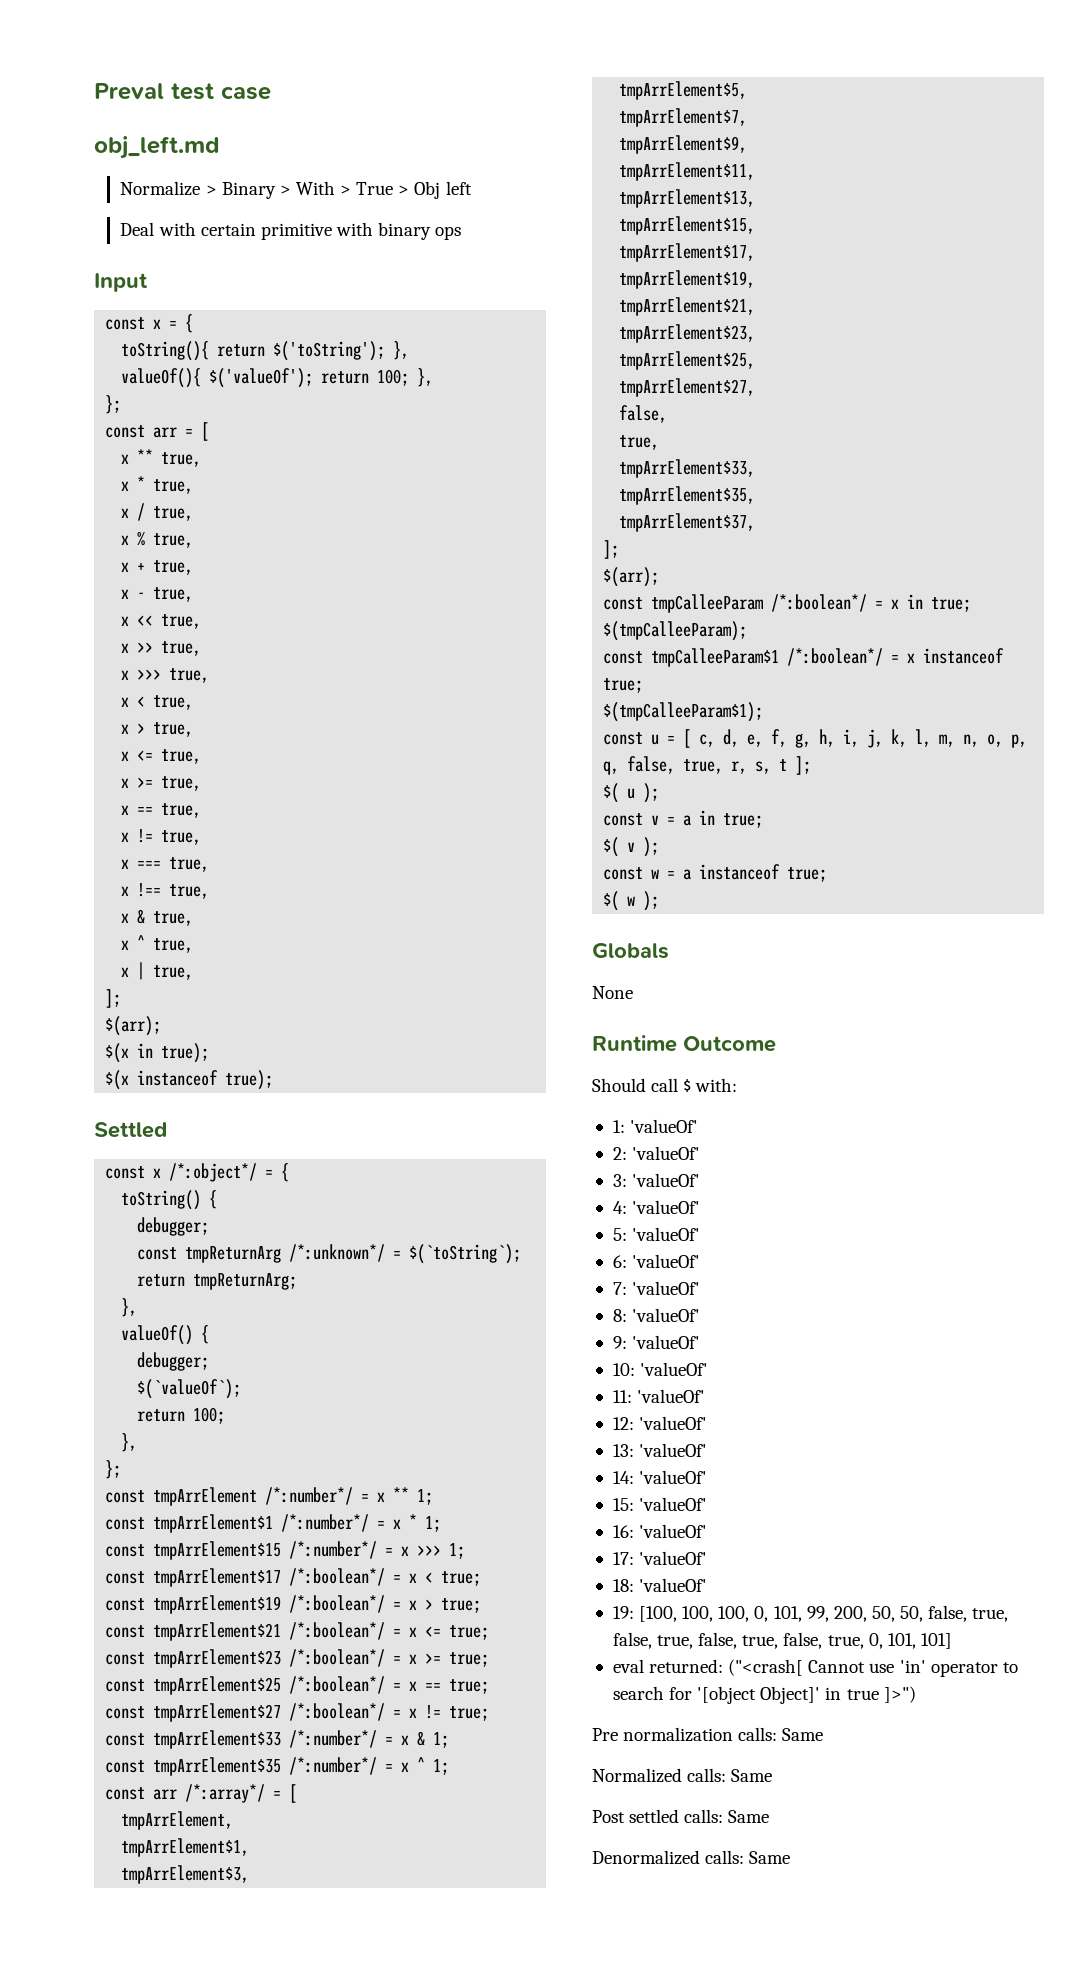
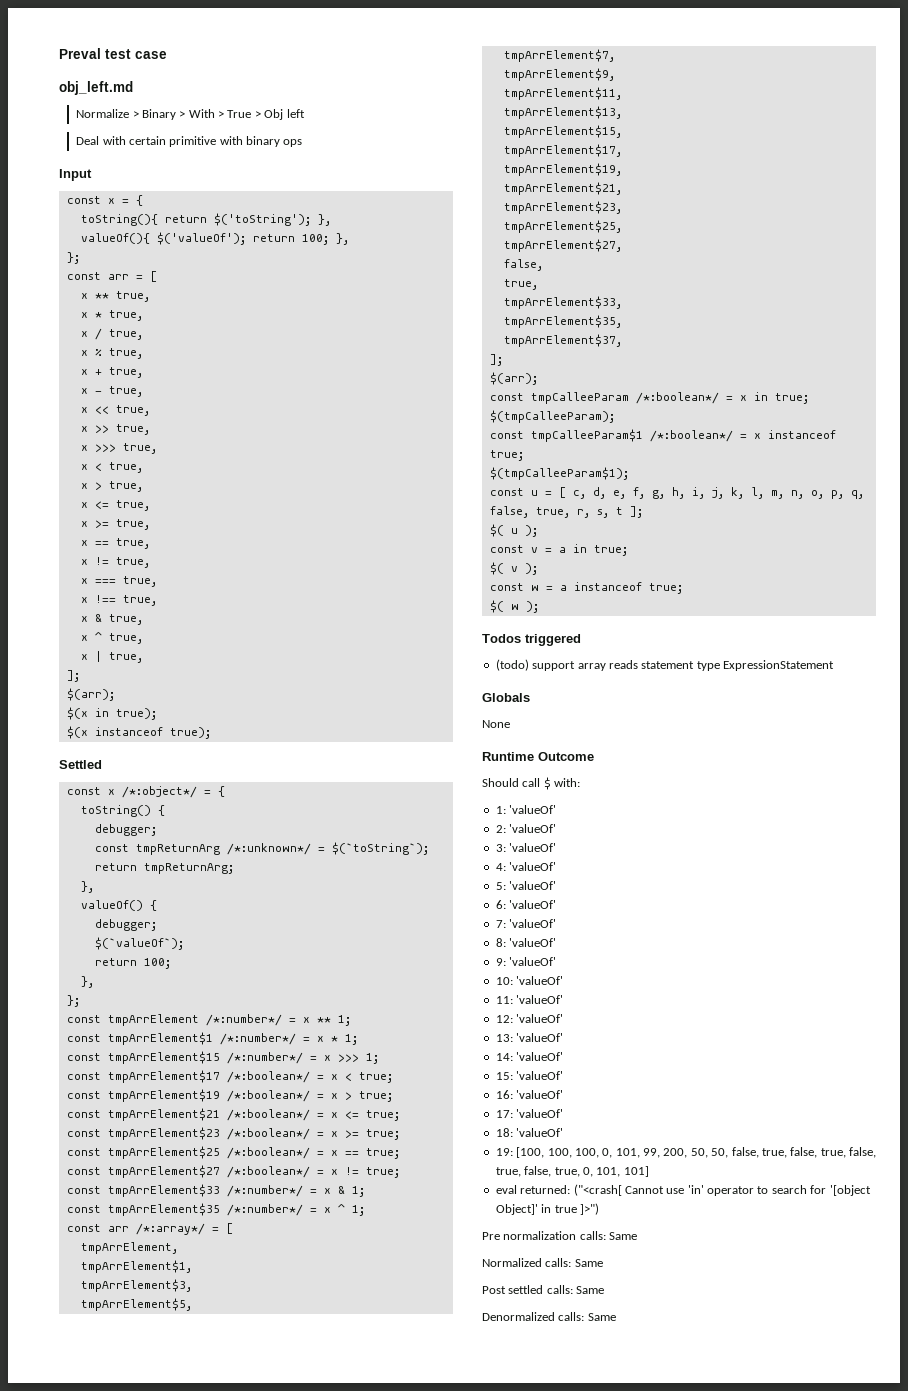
+ Todos triggered
+ (todo) support array reads statement type ExpressionStatement

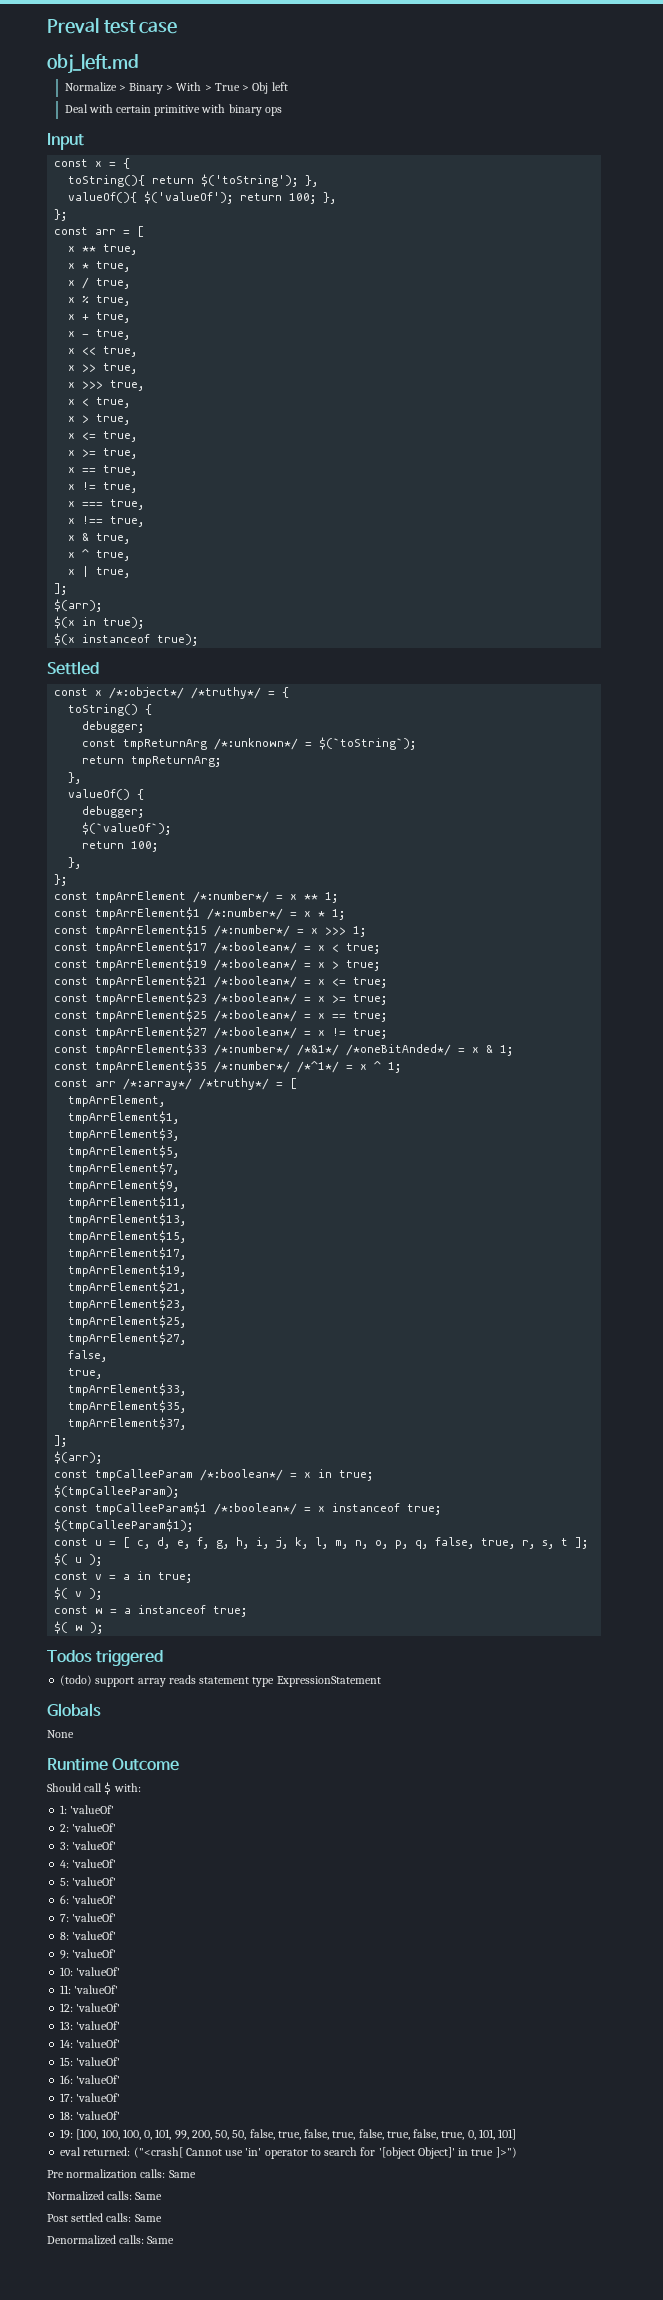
- const x /*:object*/ = {
+ const x /*:object*/ /*truthy*/ = {
- const tmpArrElement$33 /*:number*/ = x & 1;
+ const tmpArrElement$33 /*:number*/ /*&1*/ /*oneBitAnded*/ = x & 1;
- const tmpArrElement$35 /*:number*/ = x ^ 1;
+ const tmpArrElement$35 /*:number*/ /*^1*/ = x ^ 1;
- const arr /*:array*/ = [
+ const arr /*:array*/ /*truthy*/ = [

